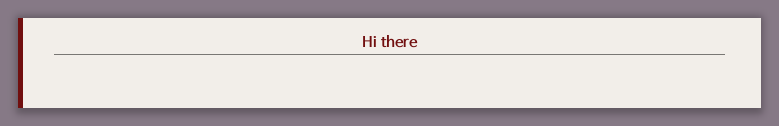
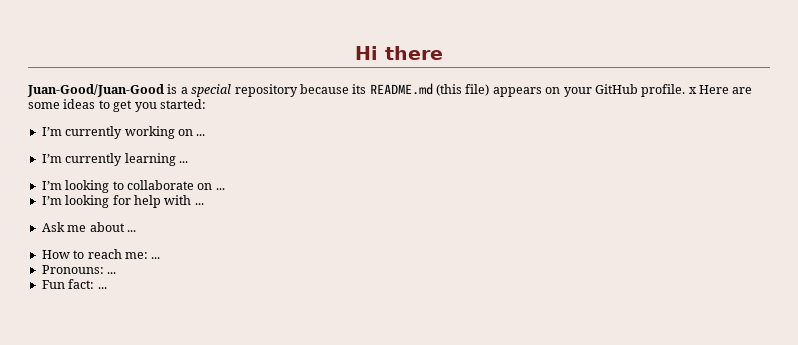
+ Juan-Good/Juan-Good is a special repository because its README.md (this file) appears on your GitHub profile. x Here are some ideas to get you started:
+ I’m currently working on ...
+ I’m currently learning ...
+ I’m looking to collaborate on ...
+ I’m looking for help with ...
+ Ask me about ...
+ How to reach me: ...
+ Pronouns: ...
+ Fun fact: ...

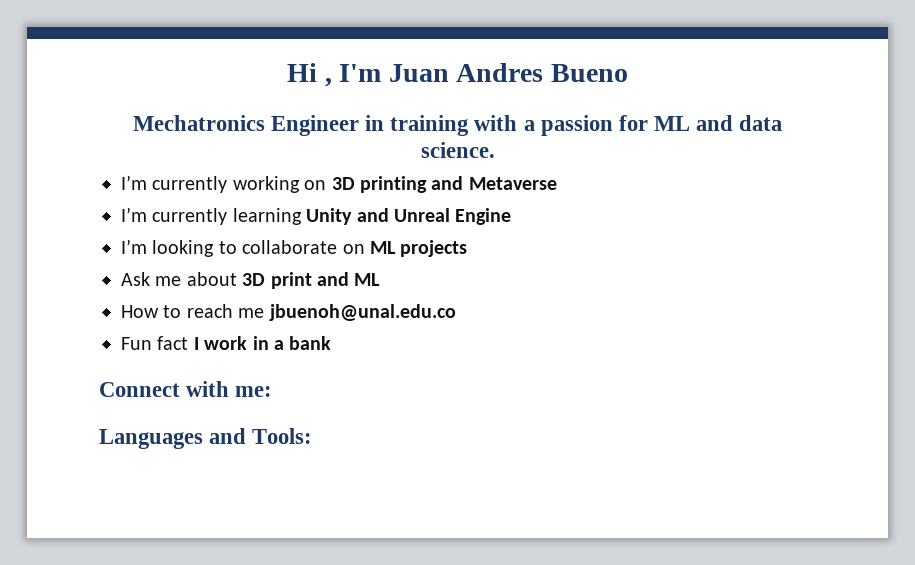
- Hi there
- Juan-Good/Juan-Good is a special repository because its README.md (this file) appears on your GitHub profile. x Here are some ideas to get you started:
+ Hi , I'm Juan Andres Bueno
+ Mechatronics Engineer in training with a passion for ML and data science.
- I’m currently working on ...
+ I’m currently working on 3D printing and Metaverse
- I’m currently learning ...
+ I’m currently learning Unity and Unreal Engine
- I’m looking to collaborate on ...
- I’m looking for help with ...
+ I’m looking to collaborate on ML projects
- Ask me about ...
+ Ask me about 3D print and ML
- How to reach me: ...
- Pronouns: ...
- Fun fact: ...
+ How to reach me jbuenoh@unal.edu.co
+ Fun fact I work in a bank
+ Connect with me:
+ Languages and Tools:

